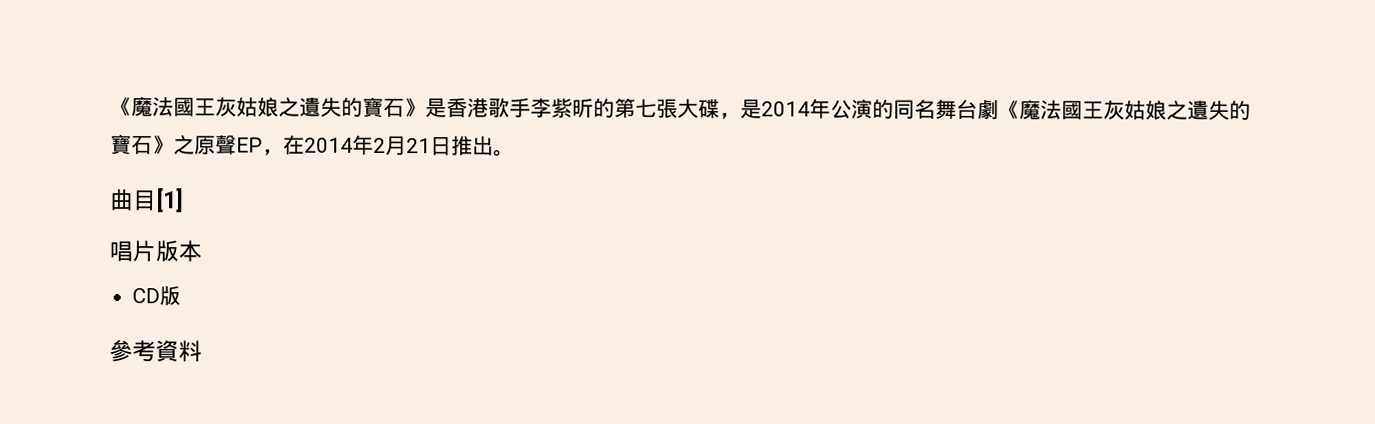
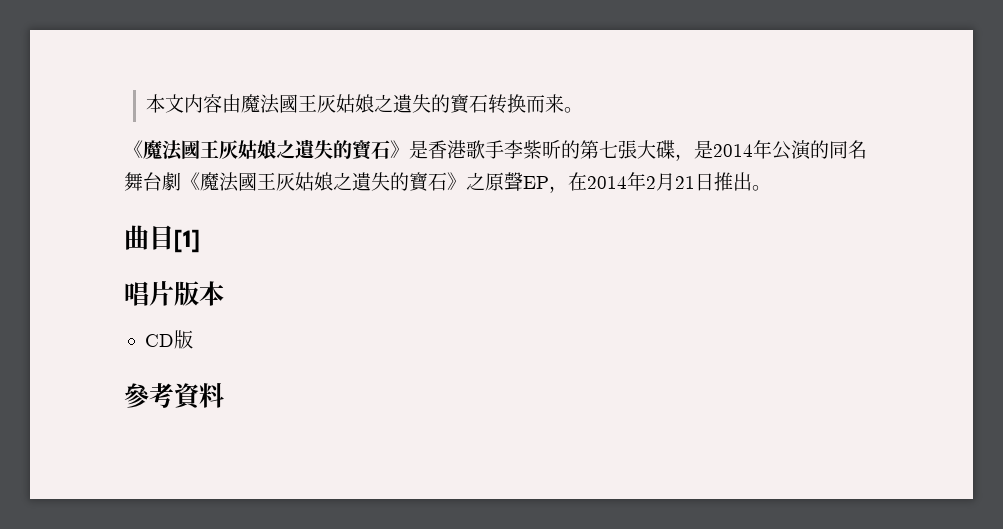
+ 本文内容由魔法國王灰姑娘之遺失的寶石转换而来。

